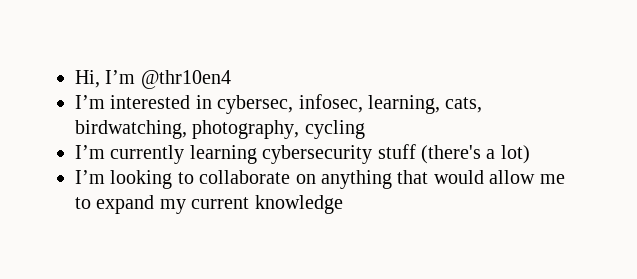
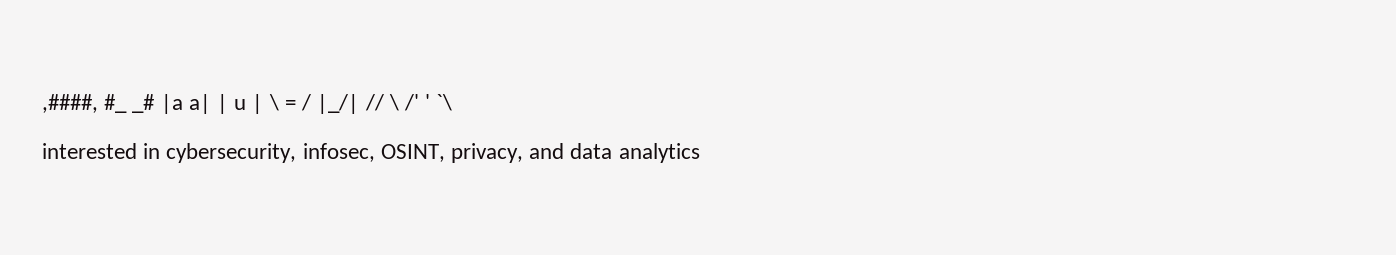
- Hi, I’m @thr10en4
- I’m interested in cybersec, infosec, learning, cats, birdwatching, photography, cycling
- I’m currently learning cybersecurity stuff (there's a lot)
- I’m looking to collaborate on anything that would allow me to expand my current knowledge
+ ,####, #_ _# |a a| | u | \ = / |_/| // \ /' ' `\
+ interested in cybersecurity, infosec, OSINT, privacy, and data analytics

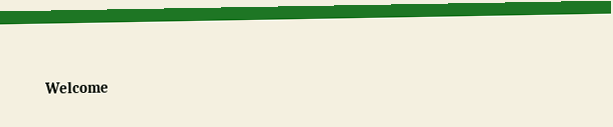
- ,####, #_ _# |a a| | u | \ = / |_/| // \ /' ' `\
- interested in cybersecurity, infosec, OSINT, privacy, and data analytics
+ Welcome

